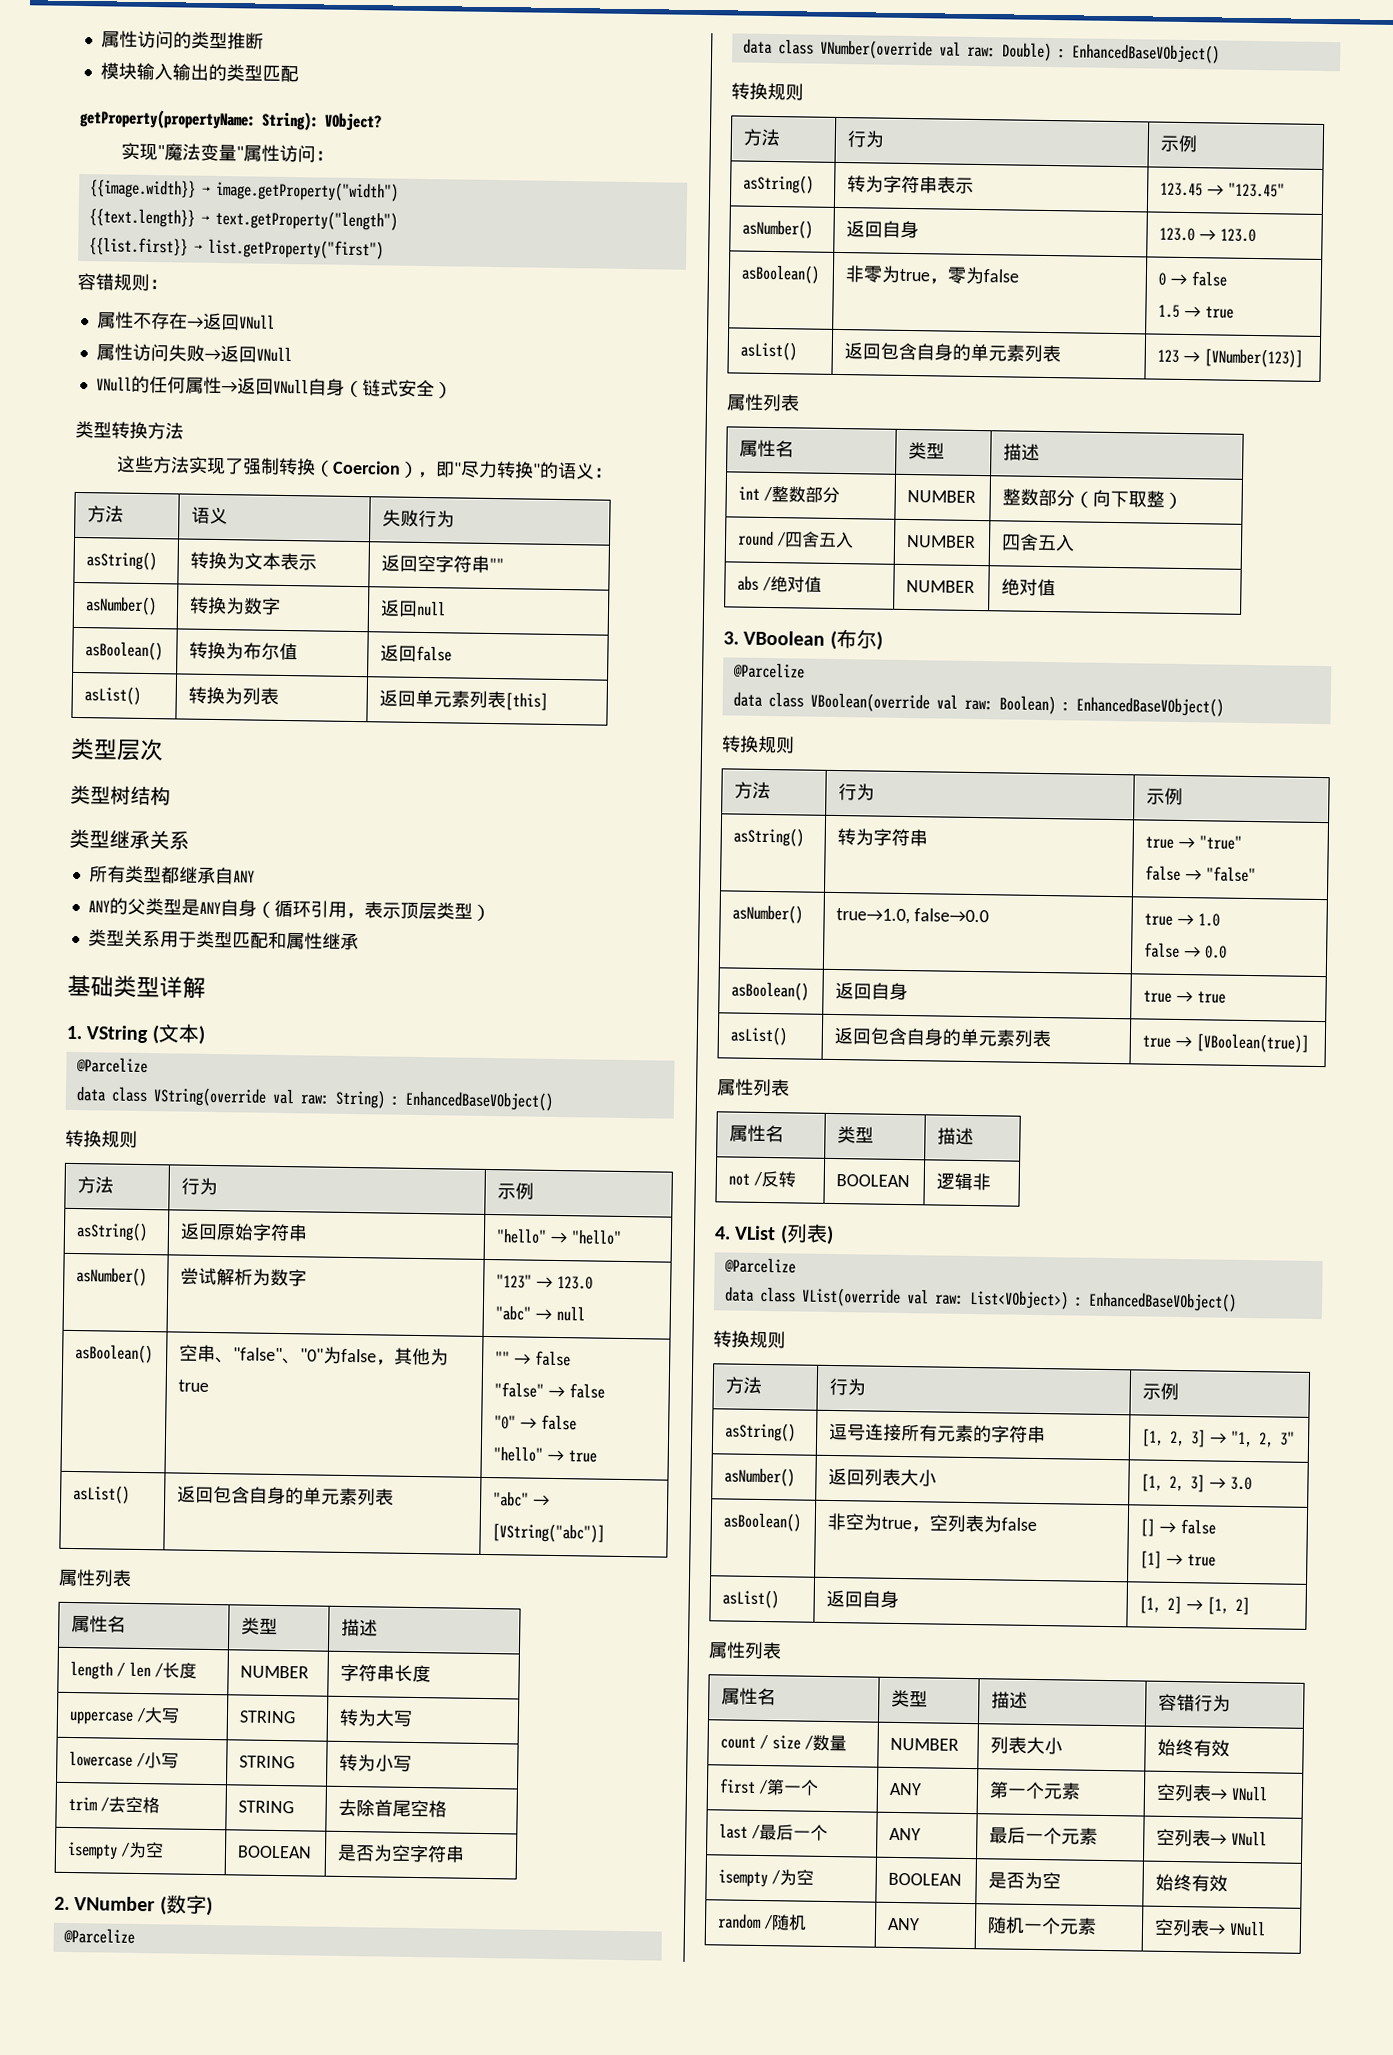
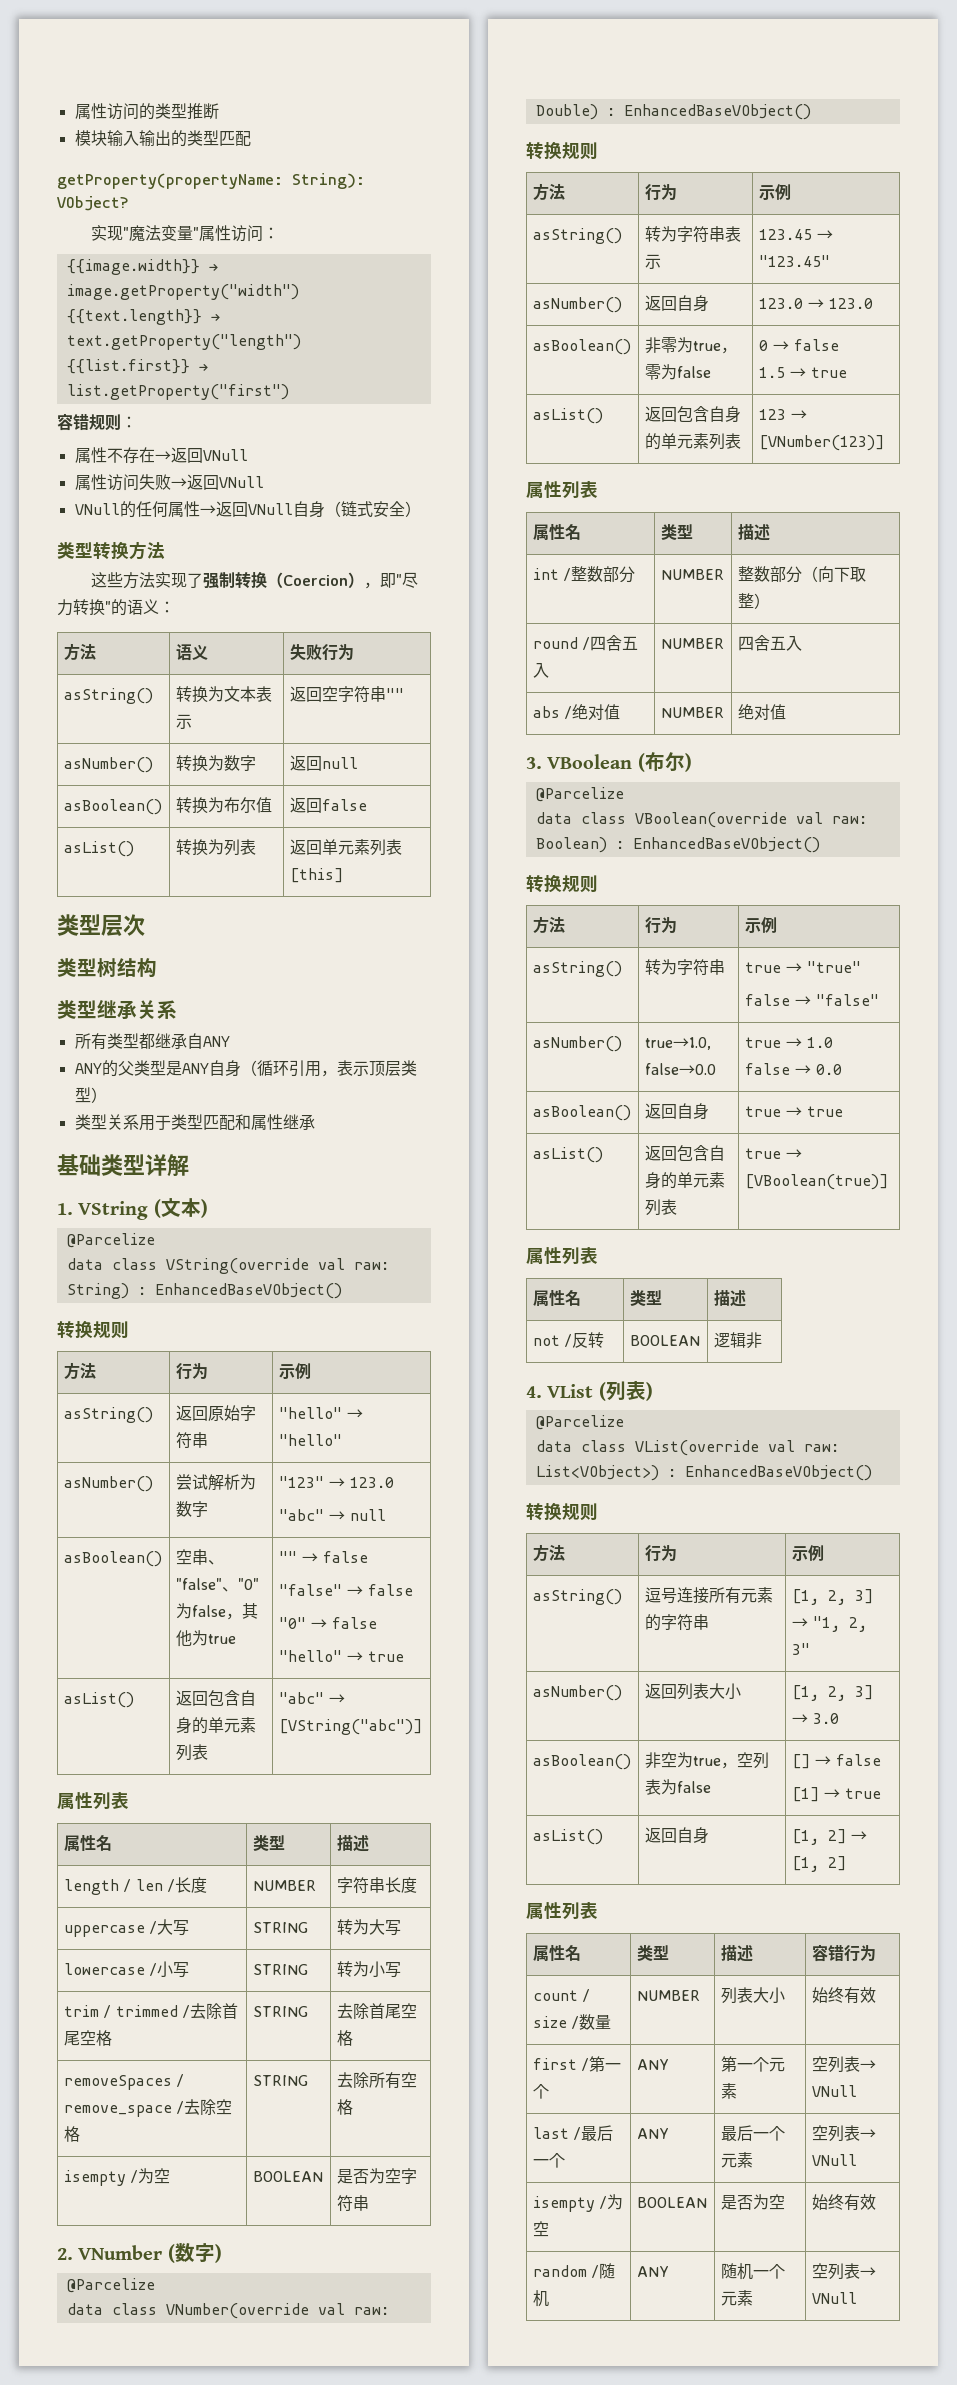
- trim /去空格 | STRING | 去除首尾空格
+ trim / trimmed /去除首尾空格 | STRING | 去除首尾空格
+ removeSpaces / remove_space /去除空格 | STRING | 去除所有空格

